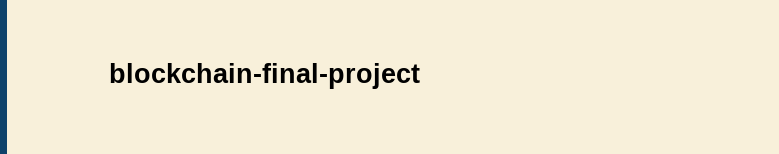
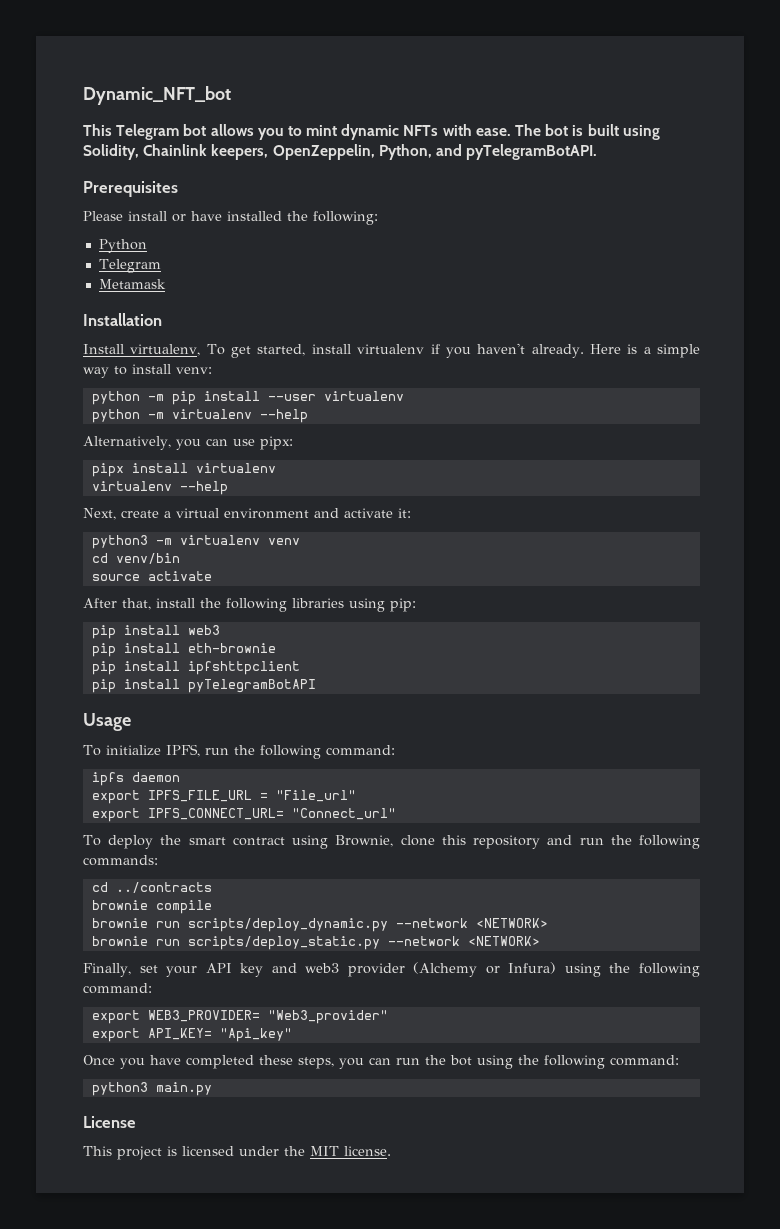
- blockchain-final-project
+ Dynamic_NFT_bot
+ This Telegram bot allows you to mint dynamic NFTs with ease. The bot is built using Solidity, Chainlink keepers, OpenZeppelin, Python, and pyTelegramBotAPI.
+ Prerequisites
+ Please install or have installed the following:
+ Python
+ Telegram
+ Metamask
+ Installation
+ Install virtualenv, To get started, install virtualenv if you haven't already. Here is a simple way to install venv:
+ python -m pip install --user virtualenv
+ python -m virtualenv --help
+ Alternatively, you can use pipx:
+ pipx install virtualenv
+ virtualenv --help
+ Next, create a virtual environment and activate it:
+ python3 -m virtualenv venv
+ cd venv/bin
+ source activate
+ After that, install the following libraries using pip:
+ pip install web3
+ pip install eth-brownie
+ pip install ipfshttpclient
+ pip install pyTelegramBotAPI
+ Usage
+ To initialize IPFS, run the following command:
+ ipfs daemon
+ export IPFS_FILE_URL = "File_url"
+ export IPFS_CONNECT_URL= "Connect_url"
+ To deploy the smart contract using Brownie, clone this repository and run the following commands:
+ cd ../contracts
+ brownie compile
+ brownie run scripts/deploy_dynamic.py --network <NETWORK>
+ brownie run scripts/deploy_static.py --network <NETWORK>
+ Finally, set your API key and web3 provider (Alchemy or Infura) using the following command:
+ export WEB3_PROVIDER= "Web3_provider"
+ export API_KEY= "Api_key"
+ Once you have completed these steps, you can run the bot using the following command:
+ python3 main.py
+ License
+ This project is licensed under the MIT license.

